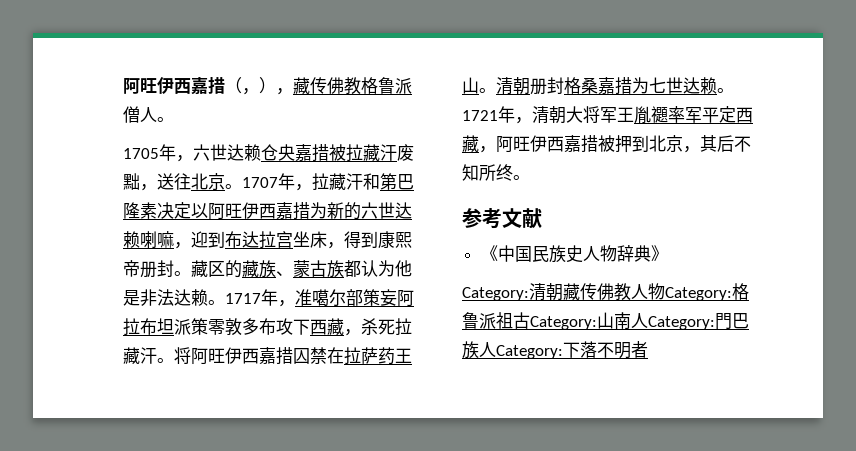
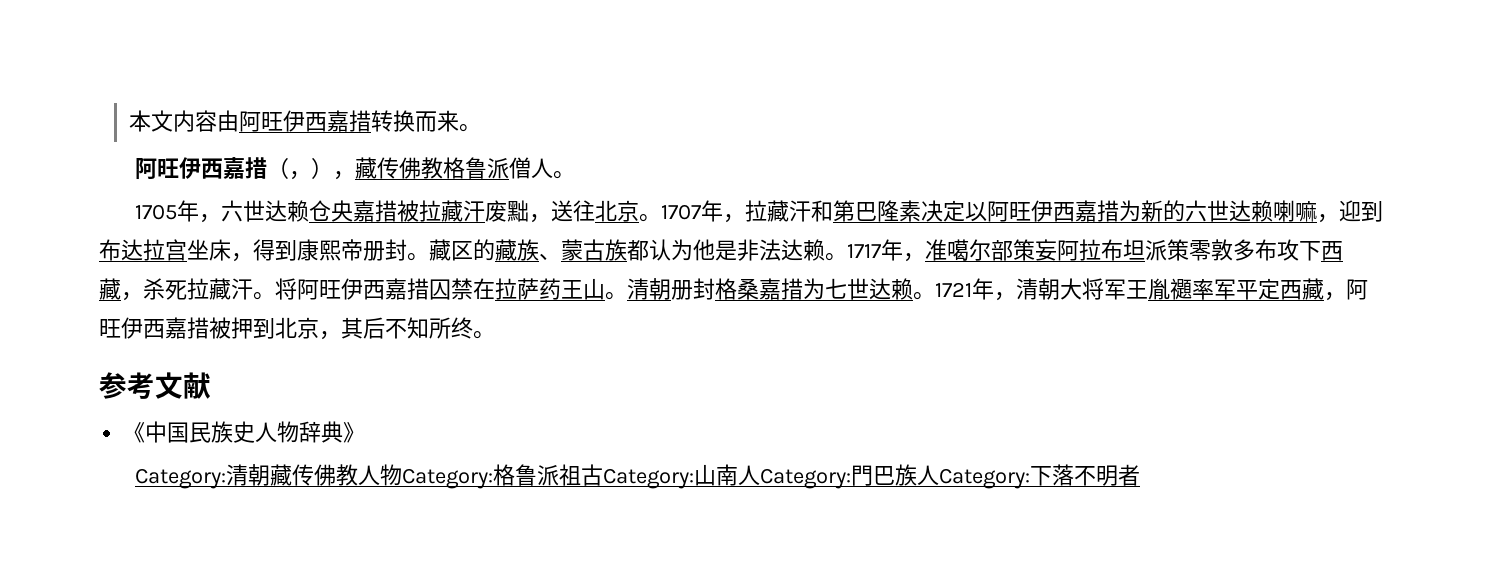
+ 本文内容由阿旺伊西嘉措转换而来。

